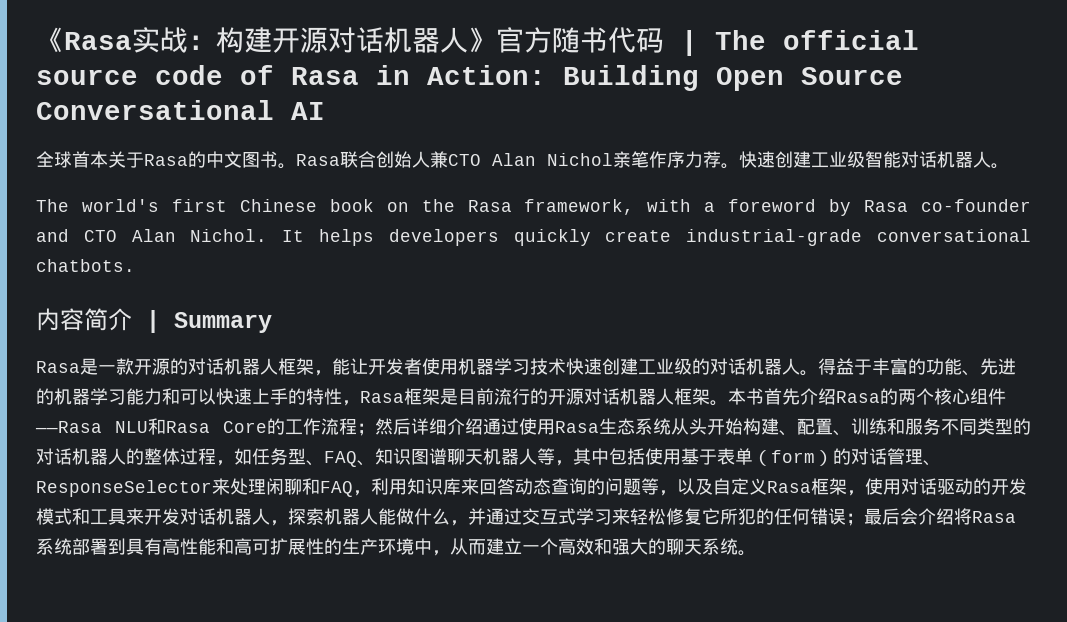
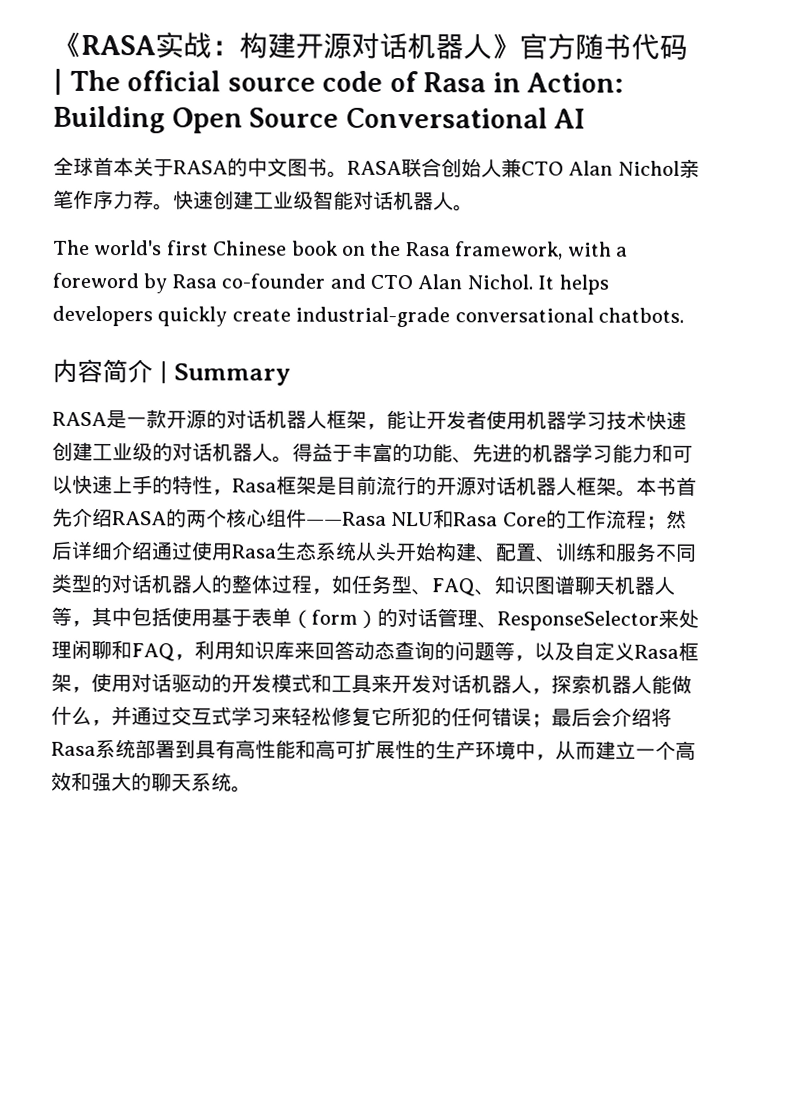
- 《Rasa实战：构建开源对话机器人》官方随书代码 | The official source code of Rasa in Action: Building Open Source Conversational AI
+ 《RASA实战：构建开源对话机器人》官方随书代码 | The official source code of Rasa in Action: Building Open Source Conversational AI
- 全球首本关于Rasa的中文图书。
+ 全球首本关于RASA的中文图书。
- Rasa联合创始人兼CTO Alan Nichol亲笔作序力荐。
+ RASA联合创始人兼CTO Alan Nichol亲笔作序力荐。
- Rasa是一款开源的对话机器人框架，能让开发者使用机器学习技术快速创建工业级的对话机器人。
+ RASA是一款开源的对话机器人框架，能让开发者使用机器学习技术快速创建工业级的对话机器人。
- 本书首先介绍Rasa的两个核心组件——Rasa NLU和Rasa Core的工作流程；
+ 本书首先介绍RASA的两个核心组件——Rasa NLU和Rasa Core的工作流程；

